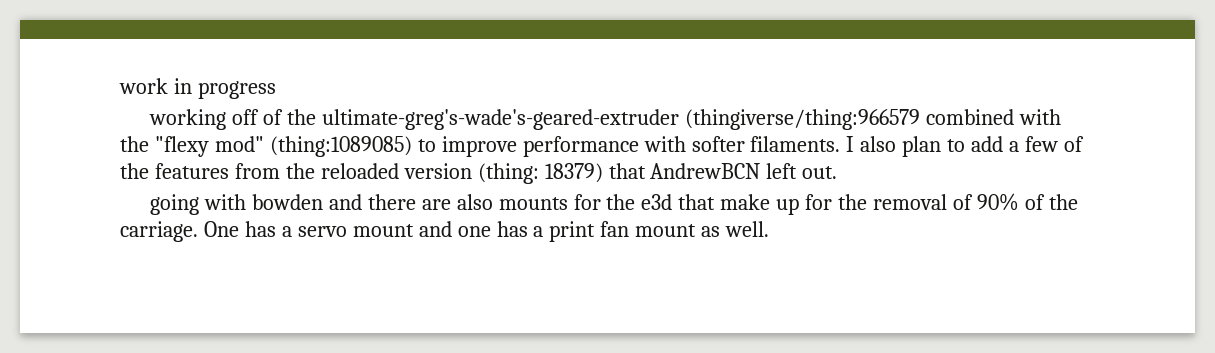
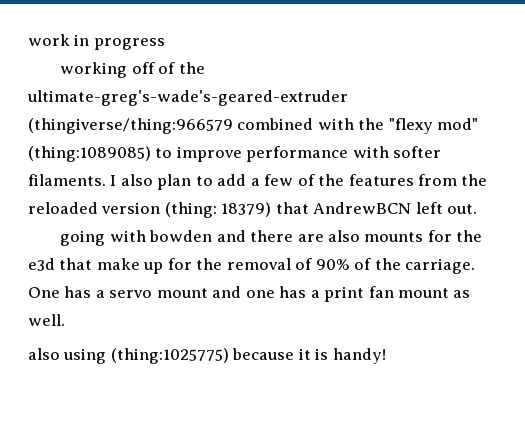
+ also using (thing:1025775) because it is handy!

